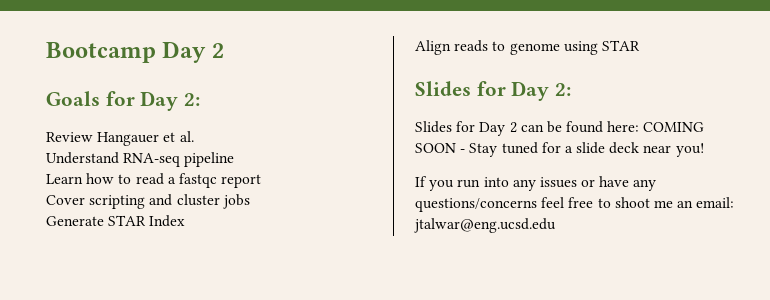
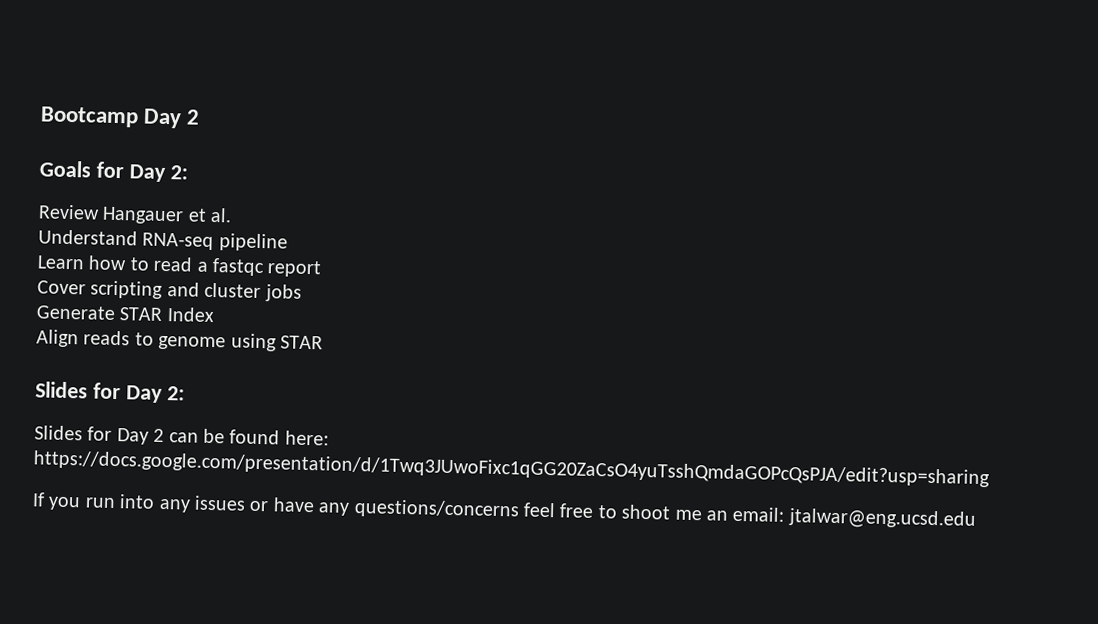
- Slides for Day 2 can be found here: COMING SOON - Stay tuned for a slide deck near you!
+ Slides for Day 2 can be found here: https://docs.google.com/presentation/d/1Twq3JUwoFixc1qGG20ZaCsO4yuTsshQmdaGOPcQsPJA/edit?usp=sharing

